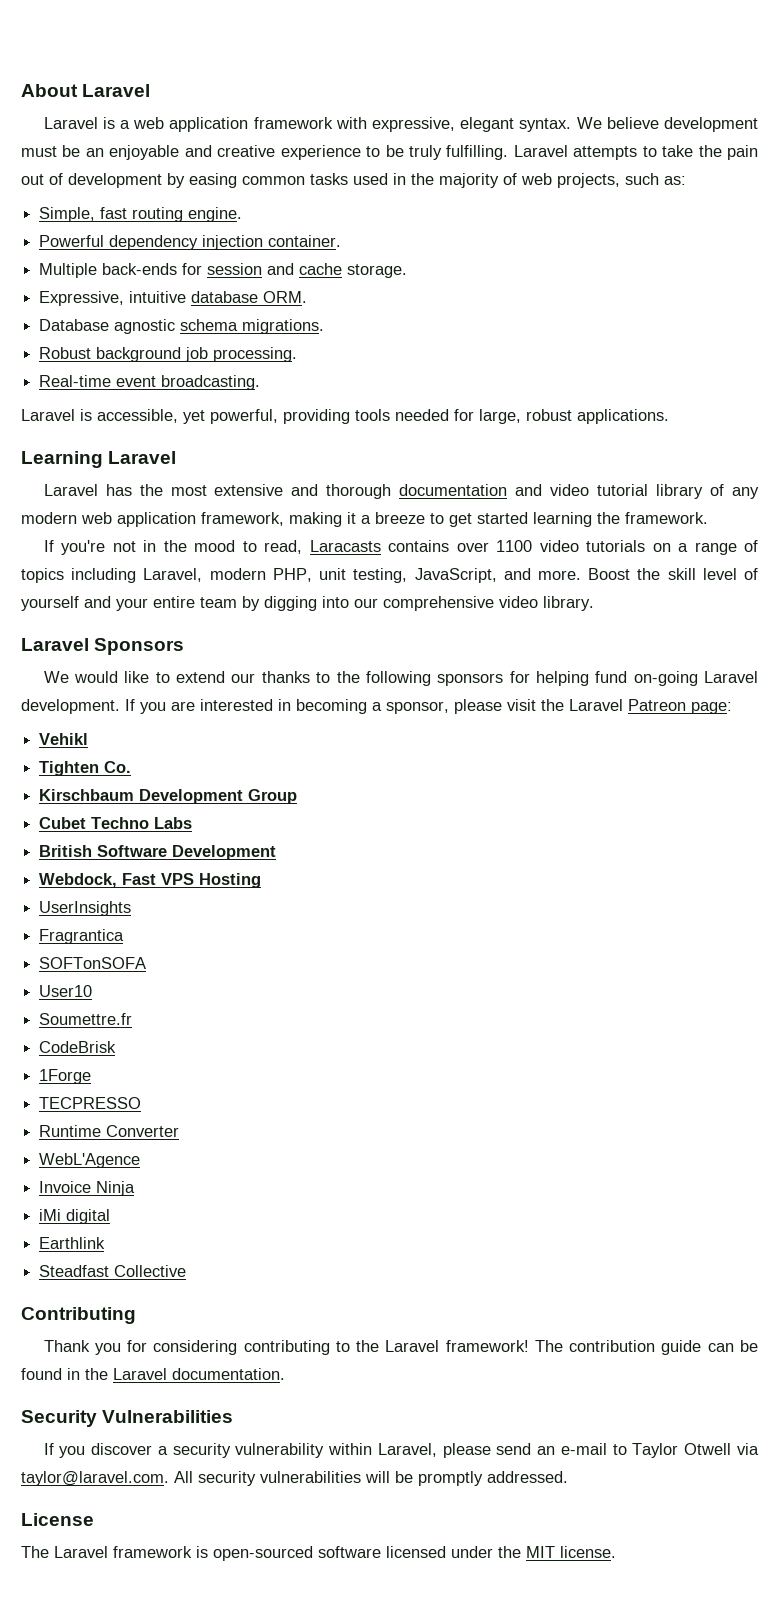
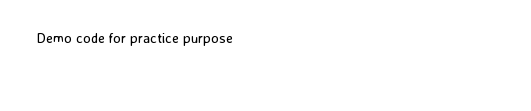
- About Laravel
- Laravel is a web application framework with expressive, elegant syntax. We believe development must be an enjoyable and creative experience to be truly fulfilling. Laravel attempts to take the pain out of development by easing common tasks used in the majority of web projects, such as:
- Simple, fast routing engine.
- Powerful dependency injection container.
- Multiple back-ends for session and cache storage.
- Expressive, intuitive database ORM.
- Database agnostic schema migrations.
- Robust background job processing.
- Real-time event broadcasting.
- Laravel is accessible, yet powerful, providing tools needed for large, robust applications.
- Learning Laravel
- Laravel has the most extensive and thorough documentation and video tutorial library of any modern web application framework, making it a breeze to get started learning the framework.
- If you're not in the mood to read, Laracasts contains over 1100 video tutorials on a range of topics including Laravel, modern PHP, unit testing, JavaScript, and more. Boost the skill level of yourself and your entire team by digging into our comprehensive video library.
- Laravel Sponsors
- We would like to extend our thanks to the following sponsors for helping fund on-going Laravel development. If you are interested in becoming a sponsor, please visit the Laravel Patreon page:
- Vehikl
- Tighten Co.
- Kirschbaum Development Group
- Cubet Techno Labs
- British Software Development
- Webdock, Fast VPS Hosting
- UserInsights
- Fragrantica
- SOFTonSOFA
- User10
- Soumettre.fr
- CodeBrisk
- 1Forge
- TECPRESSO
- Runtime Converter
- WebL'Agence
- Invoice Ninja
- iMi digital
- Earthlink
- Steadfast Collective
- Contributing
- Thank you for considering contributing to the Laravel framework! The contribution guide can be found in the Laravel documentation.
- Security Vulnerabilities
- If you discover a security vulnerability within Laravel, please send an e-mail to Taylor Otwell via taylor@laravel.com. All security vulnerabilities will be promptly addressed.
- License
- The Laravel framework is open-sourced software licensed under the MIT license.
+ Demo code for practice purpose

